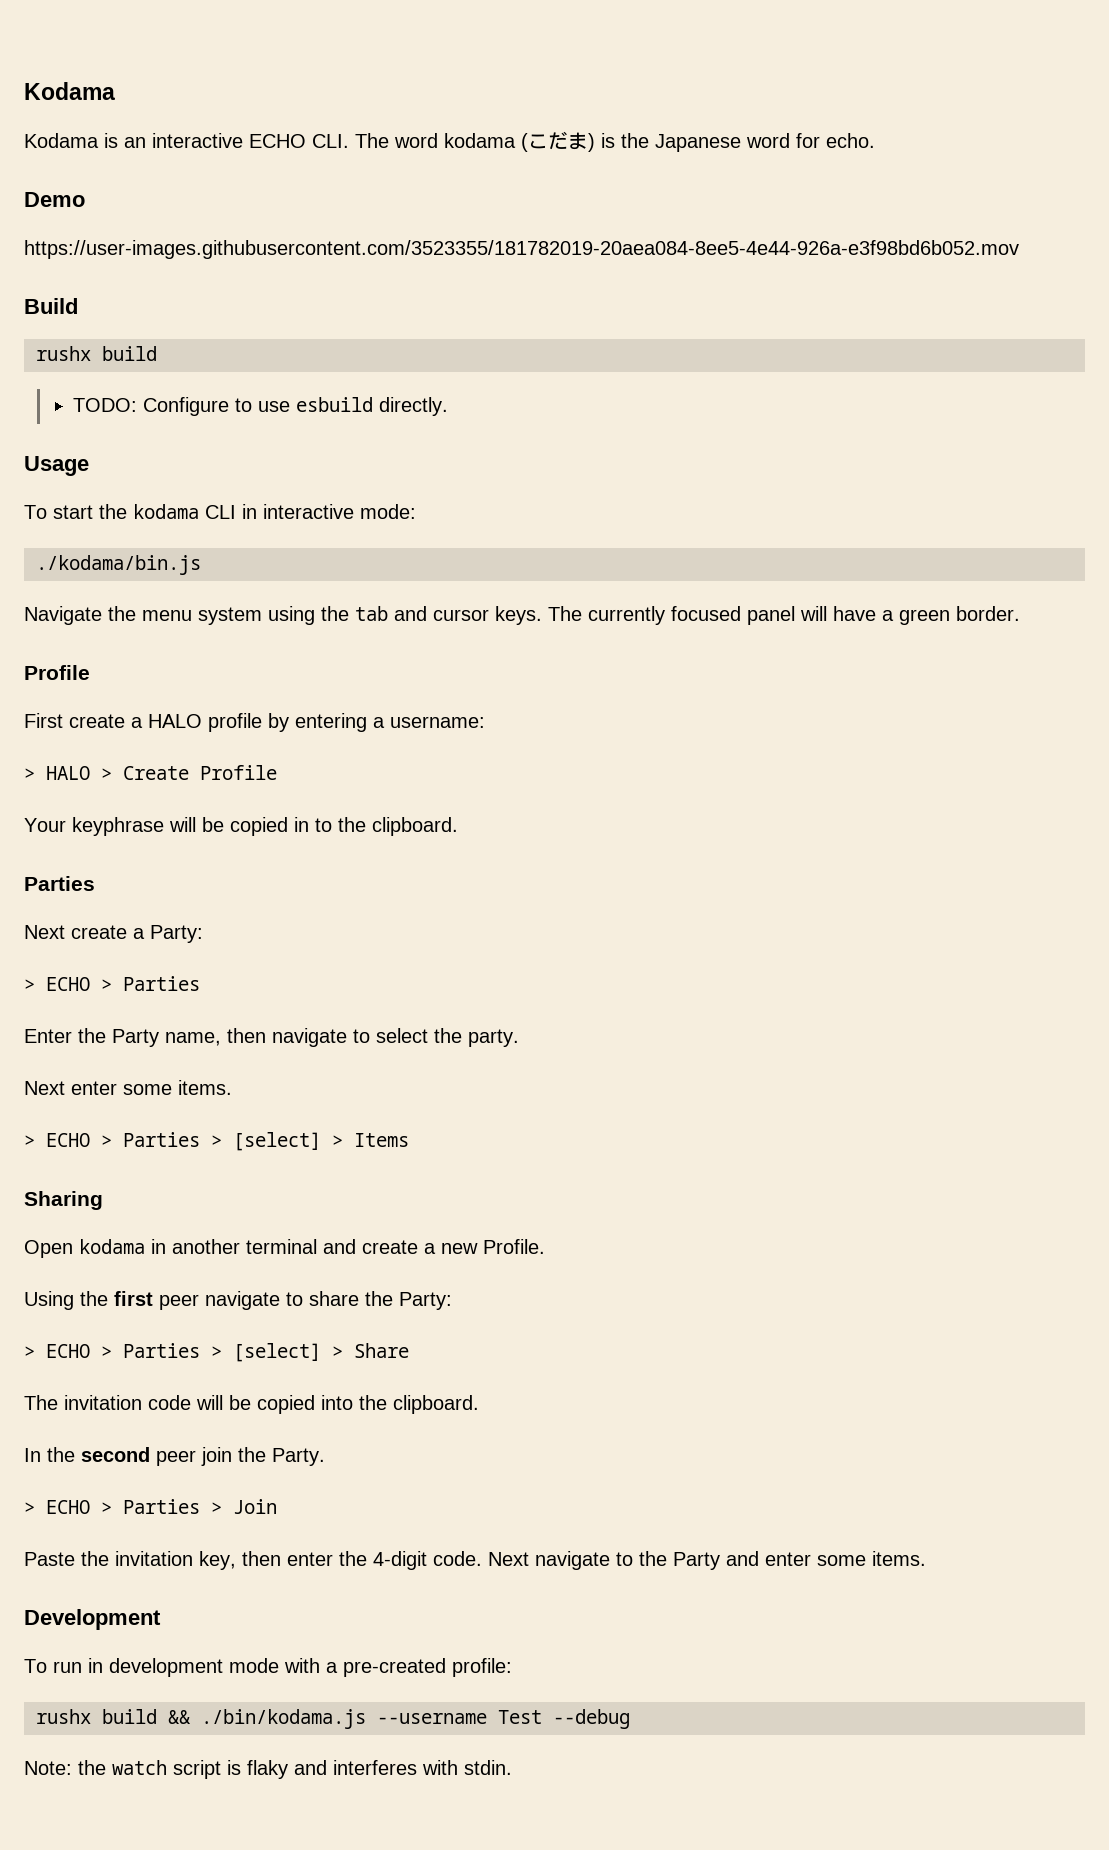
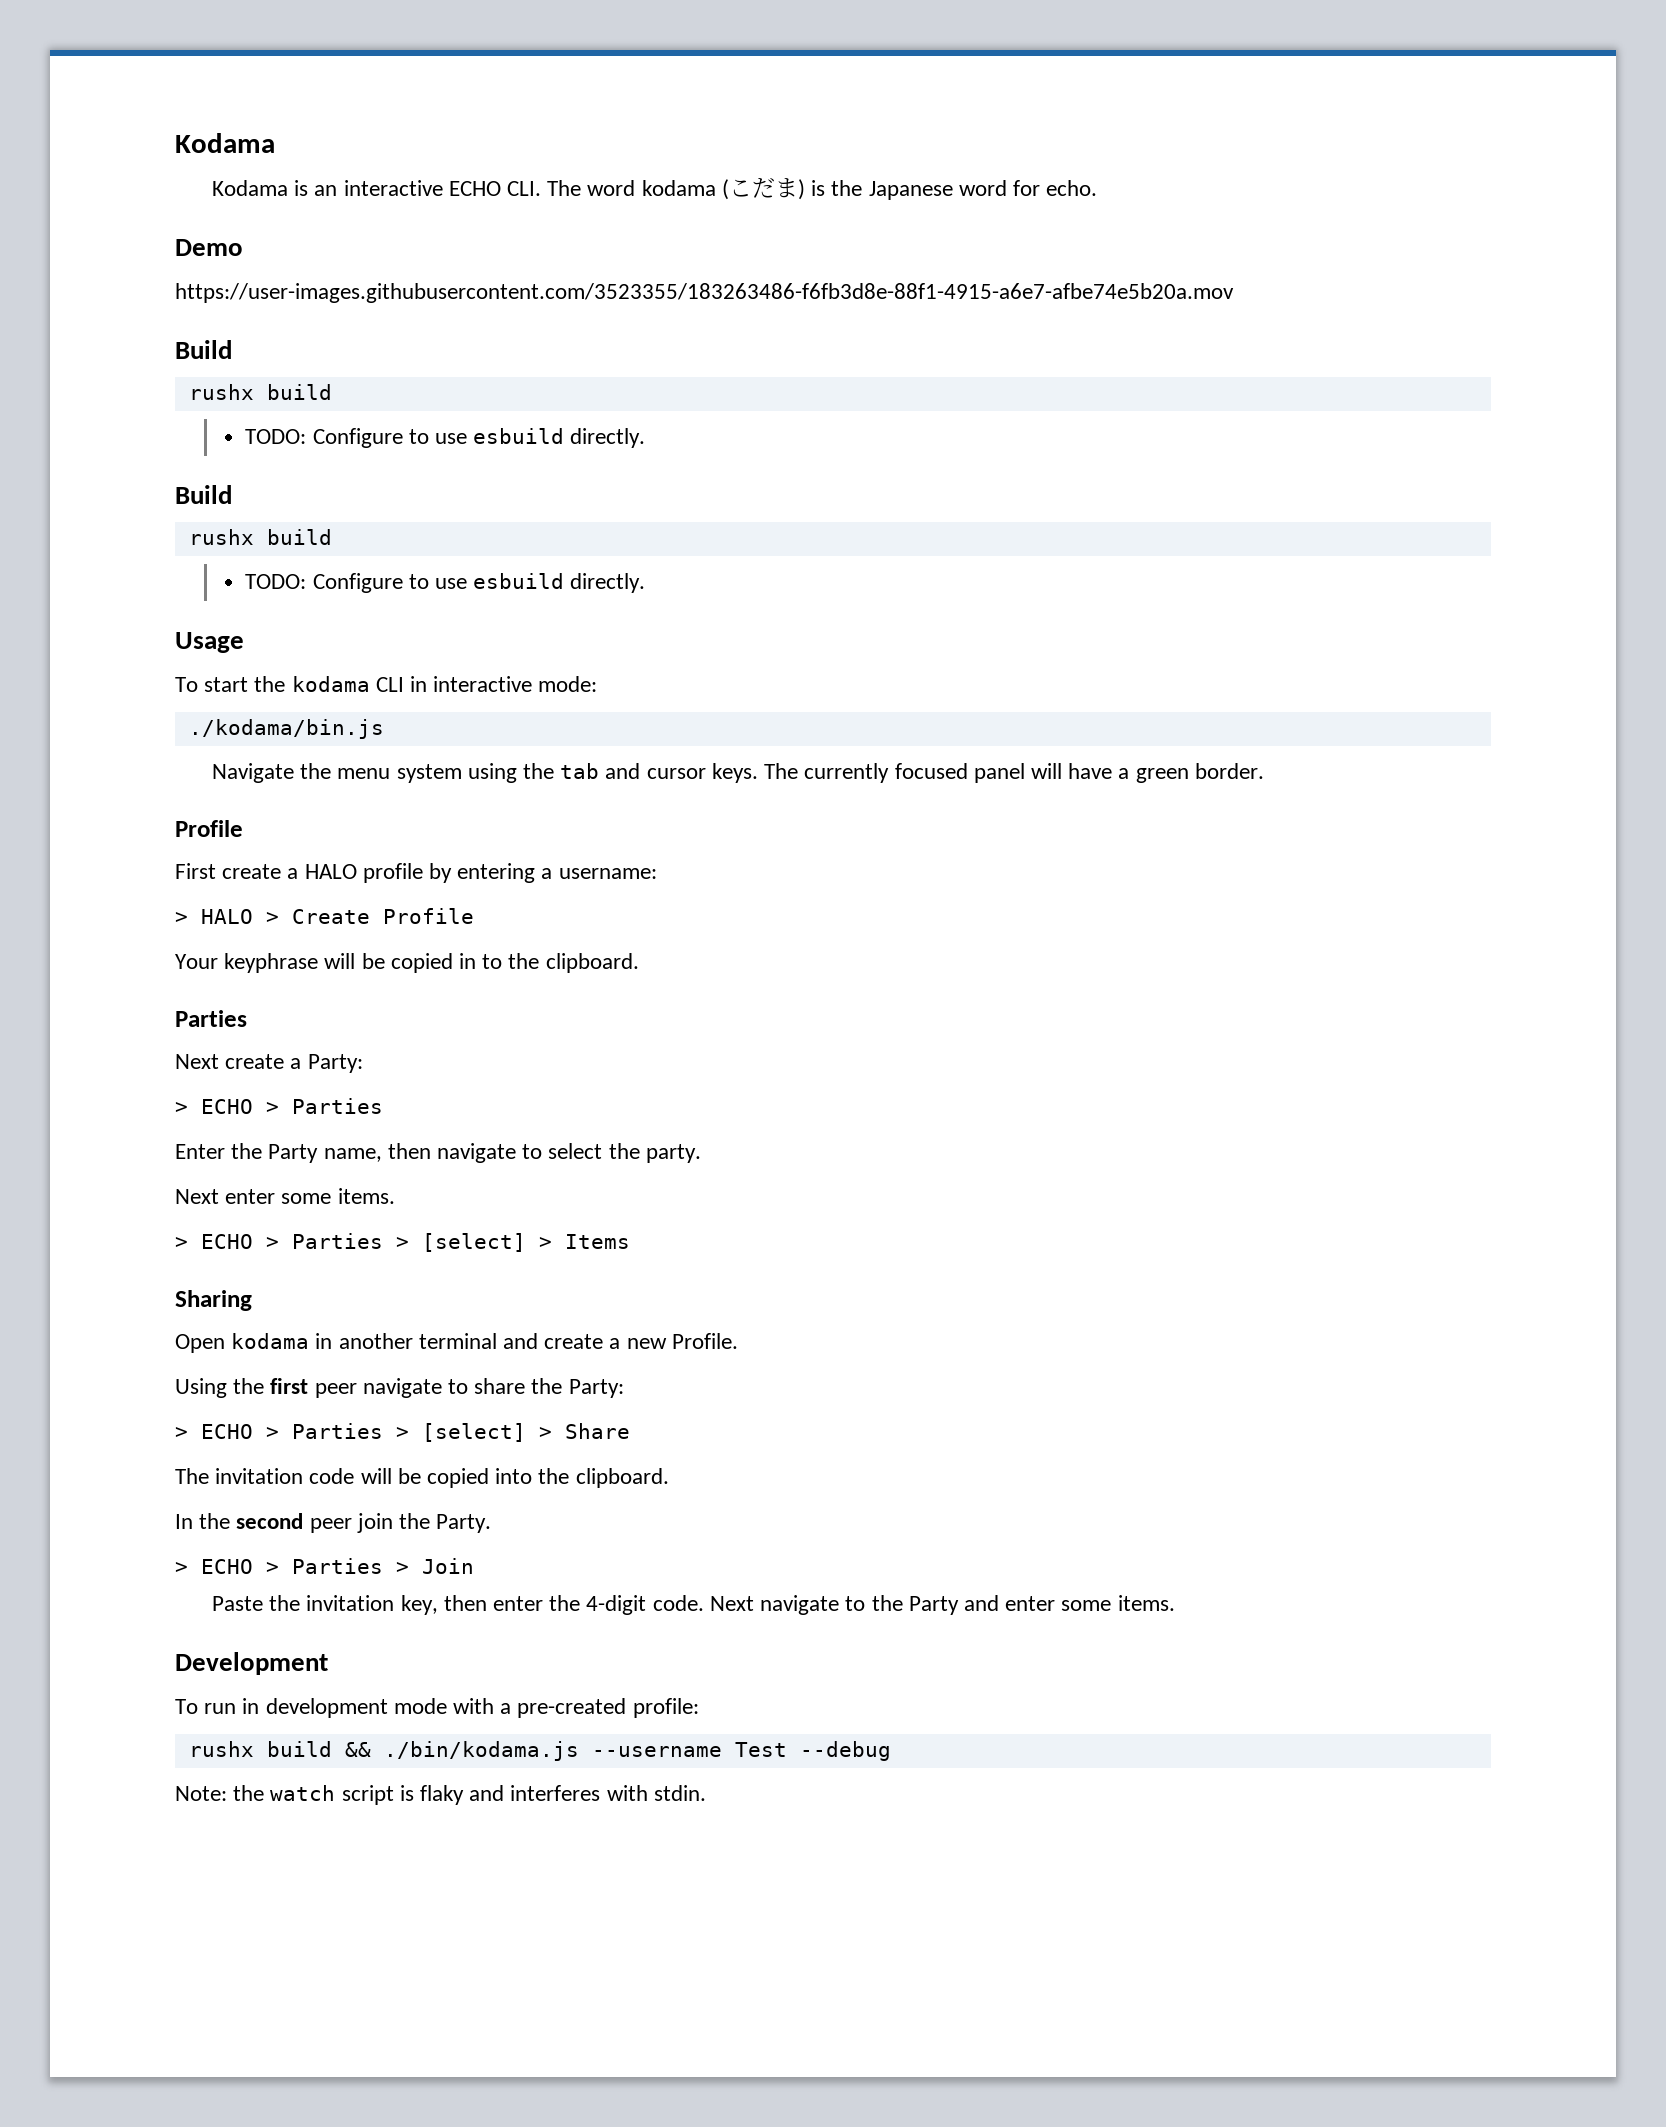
- https://user-images.githubusercontent.com/3523355/181782019-20aea084-8ee5-4e44-926a-e3f98bd6b052.mov
+ https://user-images.githubusercontent.com/3523355/183263486-f6fb3d8e-88f1-4915-a6e7-afbe74e5b20a.mov
+ Build
+ rushx build
+ TODO: Configure to use esbuild directly.

